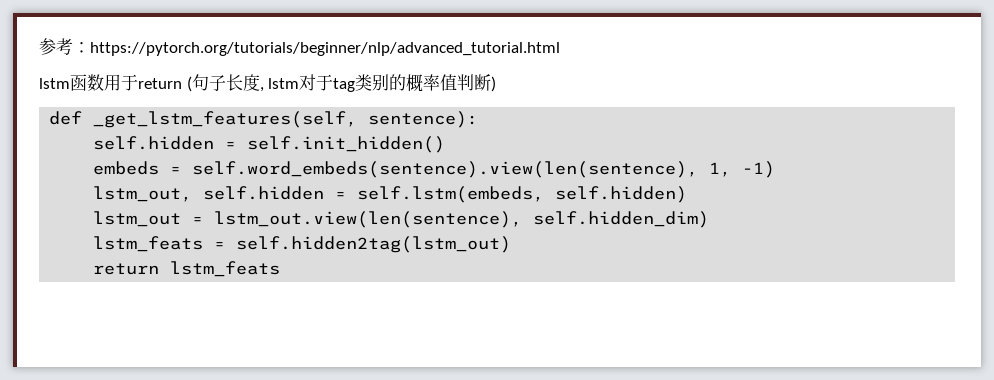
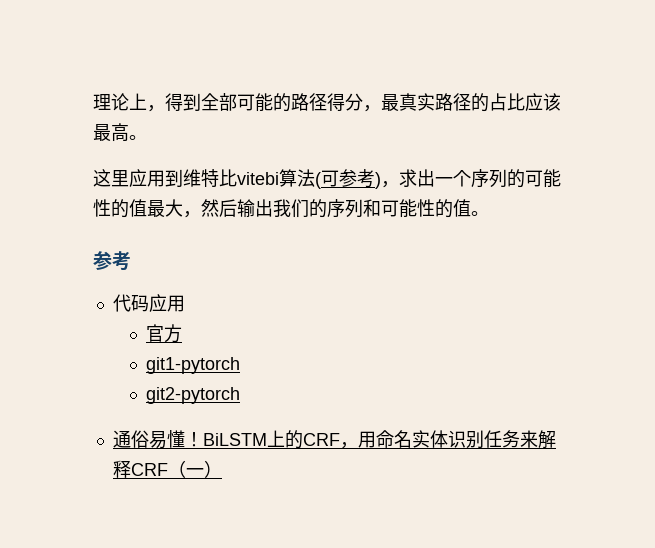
- 参考：https://pytorch.org/tutorials/beginner/nlp/advanced_tutorial.html
- lstm函数用于return (句子长度, lstm对于tag类别的概率值判断)
- def _get_lstm_features(self, sentence):
- self.hidden = self.init_hidden()
- embeds = self.word_embeds(sentence).view(len(sentence), 1, -1)
- lstm_out, self.hidden = self.lstm(embeds, self.hidden)
- lstm_out = lstm_out.view(len(sentence), self.hidden_dim)
- lstm_feats = self.hidden2tag(lstm_out)
- return lstm_feats
+ 理论上，得到全部可能的路径得分，最真实路径的占比应该最高。
+ 这里应用到维特比vitebi算法(可参考)，求出一个序列的可能性的值最大，然后输出我们的序列和可能性的值。
+ 参考
+ 代码应用
+ 官方
+ git1-pytorch
+ git2-pytorch
+ 通俗易懂！BiLSTM上的CRF，用命名实体识别任务来解释CRF（一）

